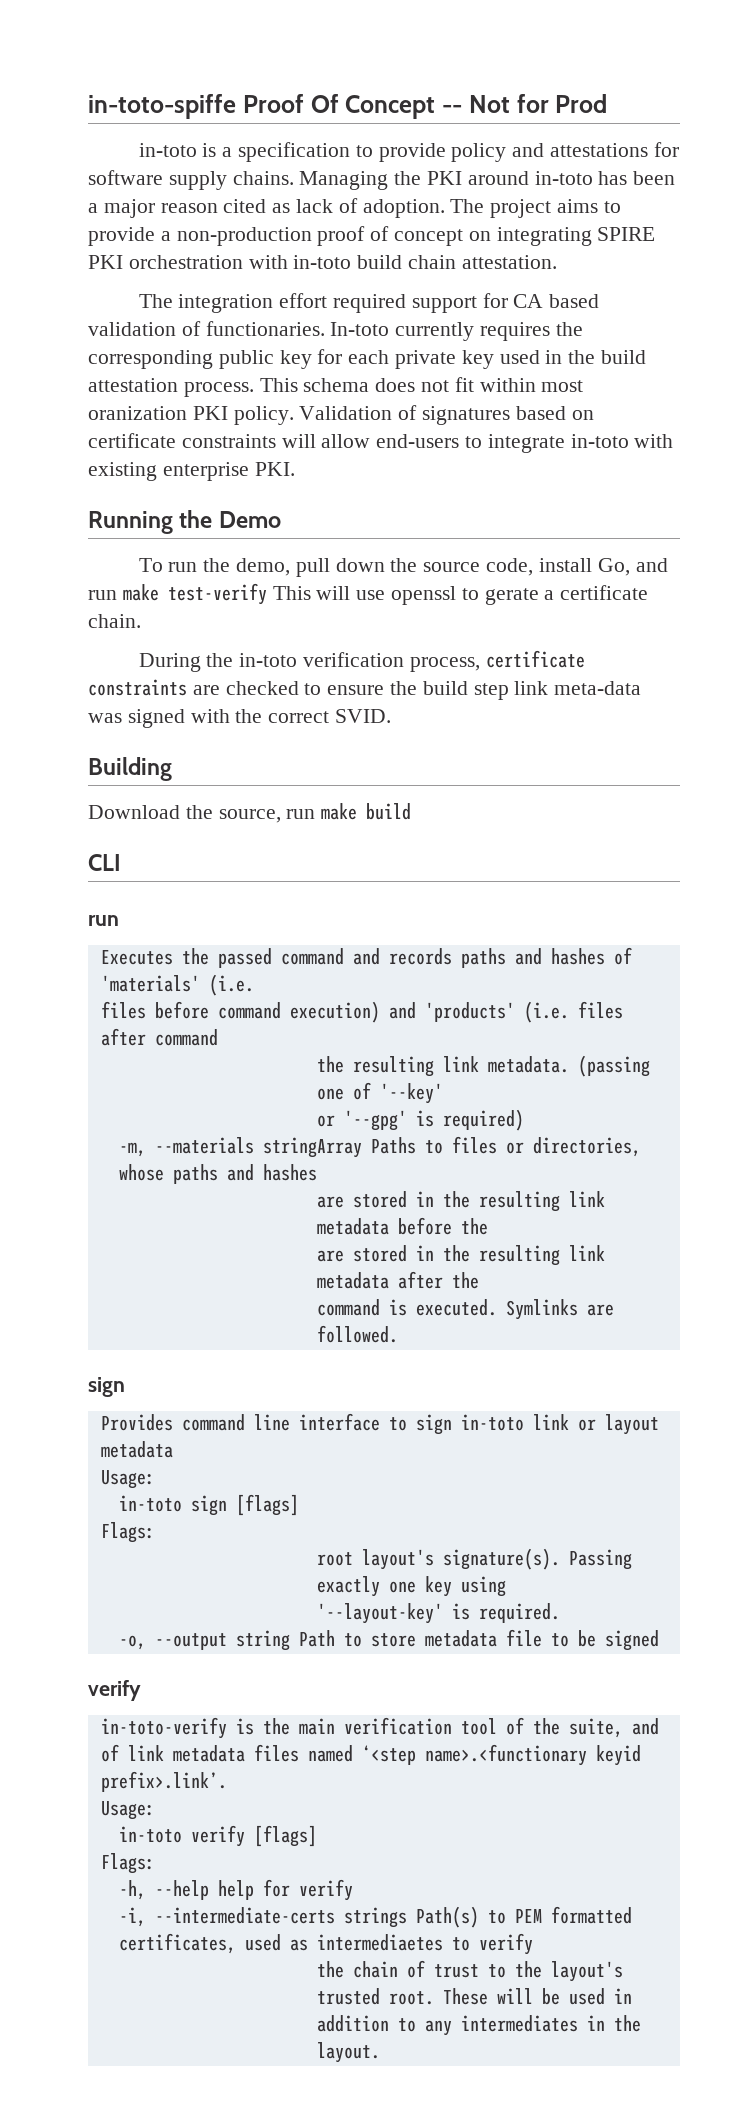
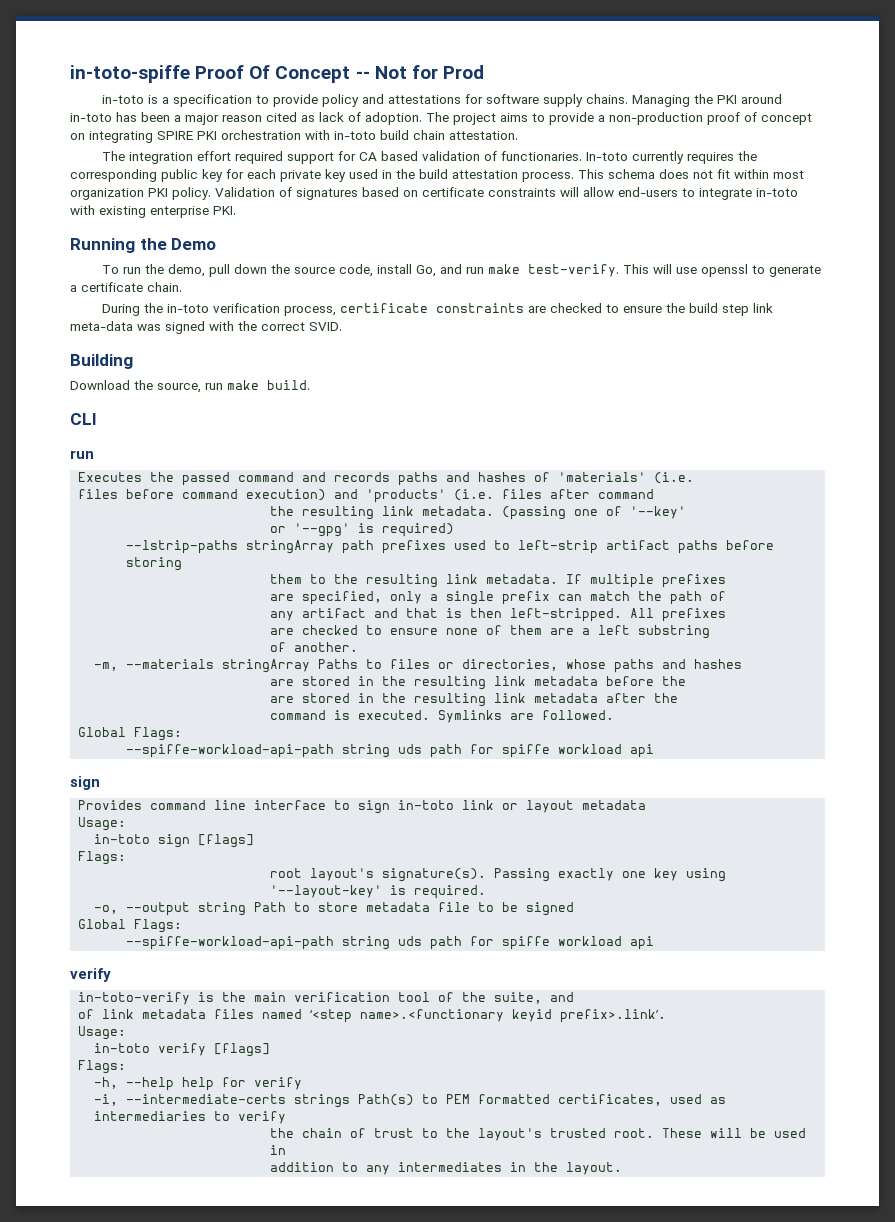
- This schema does not fit within most oranization PKI policy.
+ This schema does not fit within most organization PKI policy.
- To run the demo, pull down the source code, install Go, and run make test-verify This will use openssl to gerate a certificate chain.
+ To run the demo, pull down the source code, install Go, and run make test-verify. This will use openssl to generate a certificate chain.
- Download the source, run make build
+ Download the source, run make build.
+ --lstrip-paths stringArray path prefixes used to left-strip artifact paths before storing
+ them to the resulting link metadata. If multiple prefixes
+ are specified, only a single prefix can match the path of
+ any artifact and that is then left-stripped. All prefixes
+ are checked to ensure none of them are a left substring
+ of another.
  Symlinks are followed.
+ Global Flags:
+ --spiffe-workload-api-path string uds path for spiffe workload api
  -o, --output string Path to store metadata file to be signed
+ Global Flags:
+ --spiffe-workload-api-path string uds path for spiffe workload api
- -i, --intermediate-certs strings Path(s) to PEM formatted certificates, used as intermediaetes to verify
+ -i, --intermediate-certs strings Path(s) to PEM formatted certificates, used as intermediaries to verify

